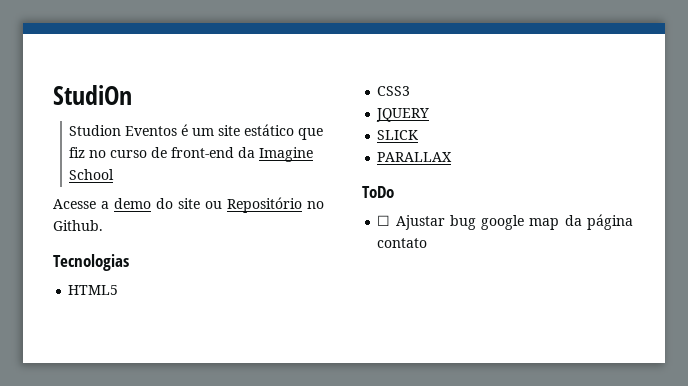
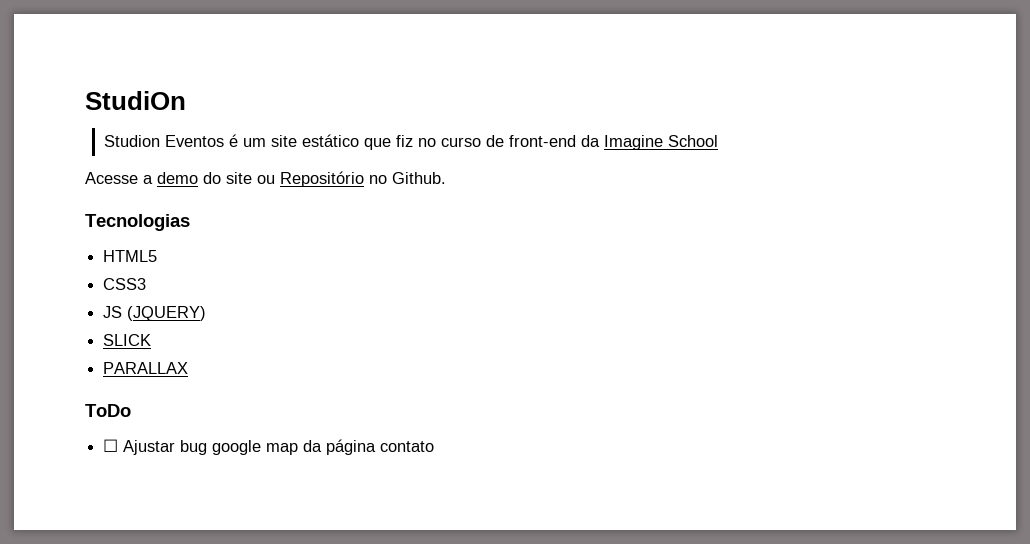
- JQUERY
+ JS (JQUERY)

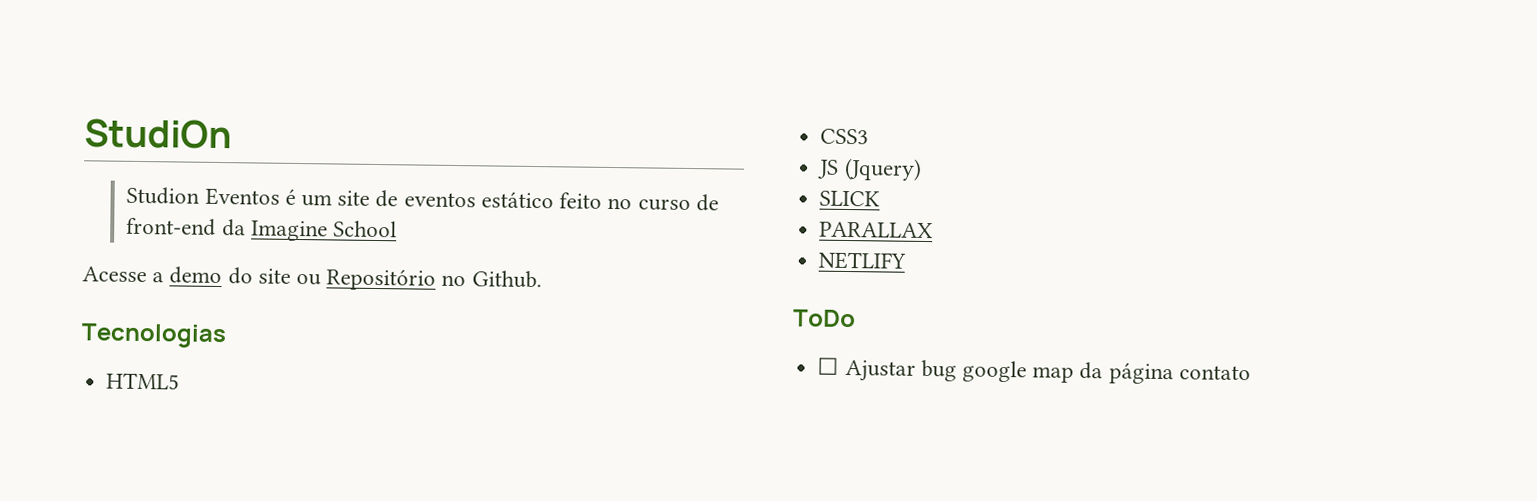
- Studion Eventos é um site estático que fiz no curso de front-end da Imagine School
+ Studion Eventos é um site de eventos estático feito no curso de front-end da Imagine School
- JS (JQUERY)
+ JS (Jquery)
+ NETLIFY

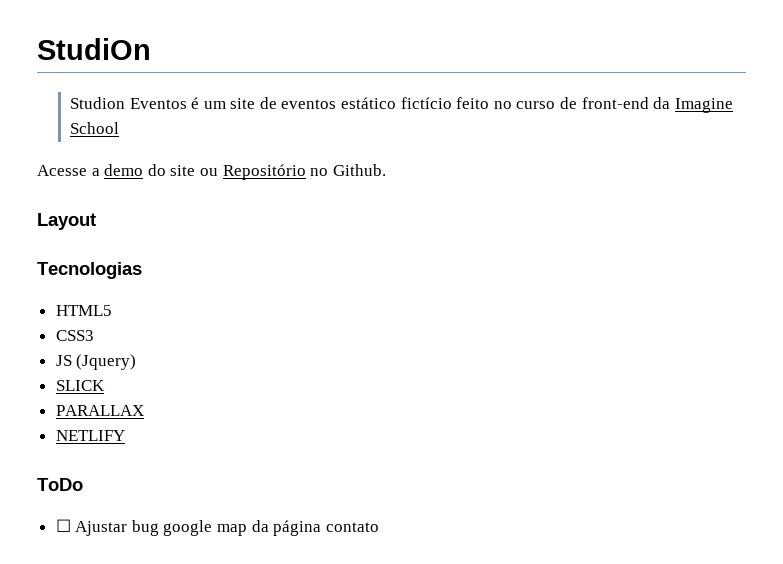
- Studion Eventos é um site de eventos estático feito no curso de front-end da Imagine School
+ Studion Eventos é um site de eventos estático fictício feito no curso de front-end da Imagine School
+ Layout

